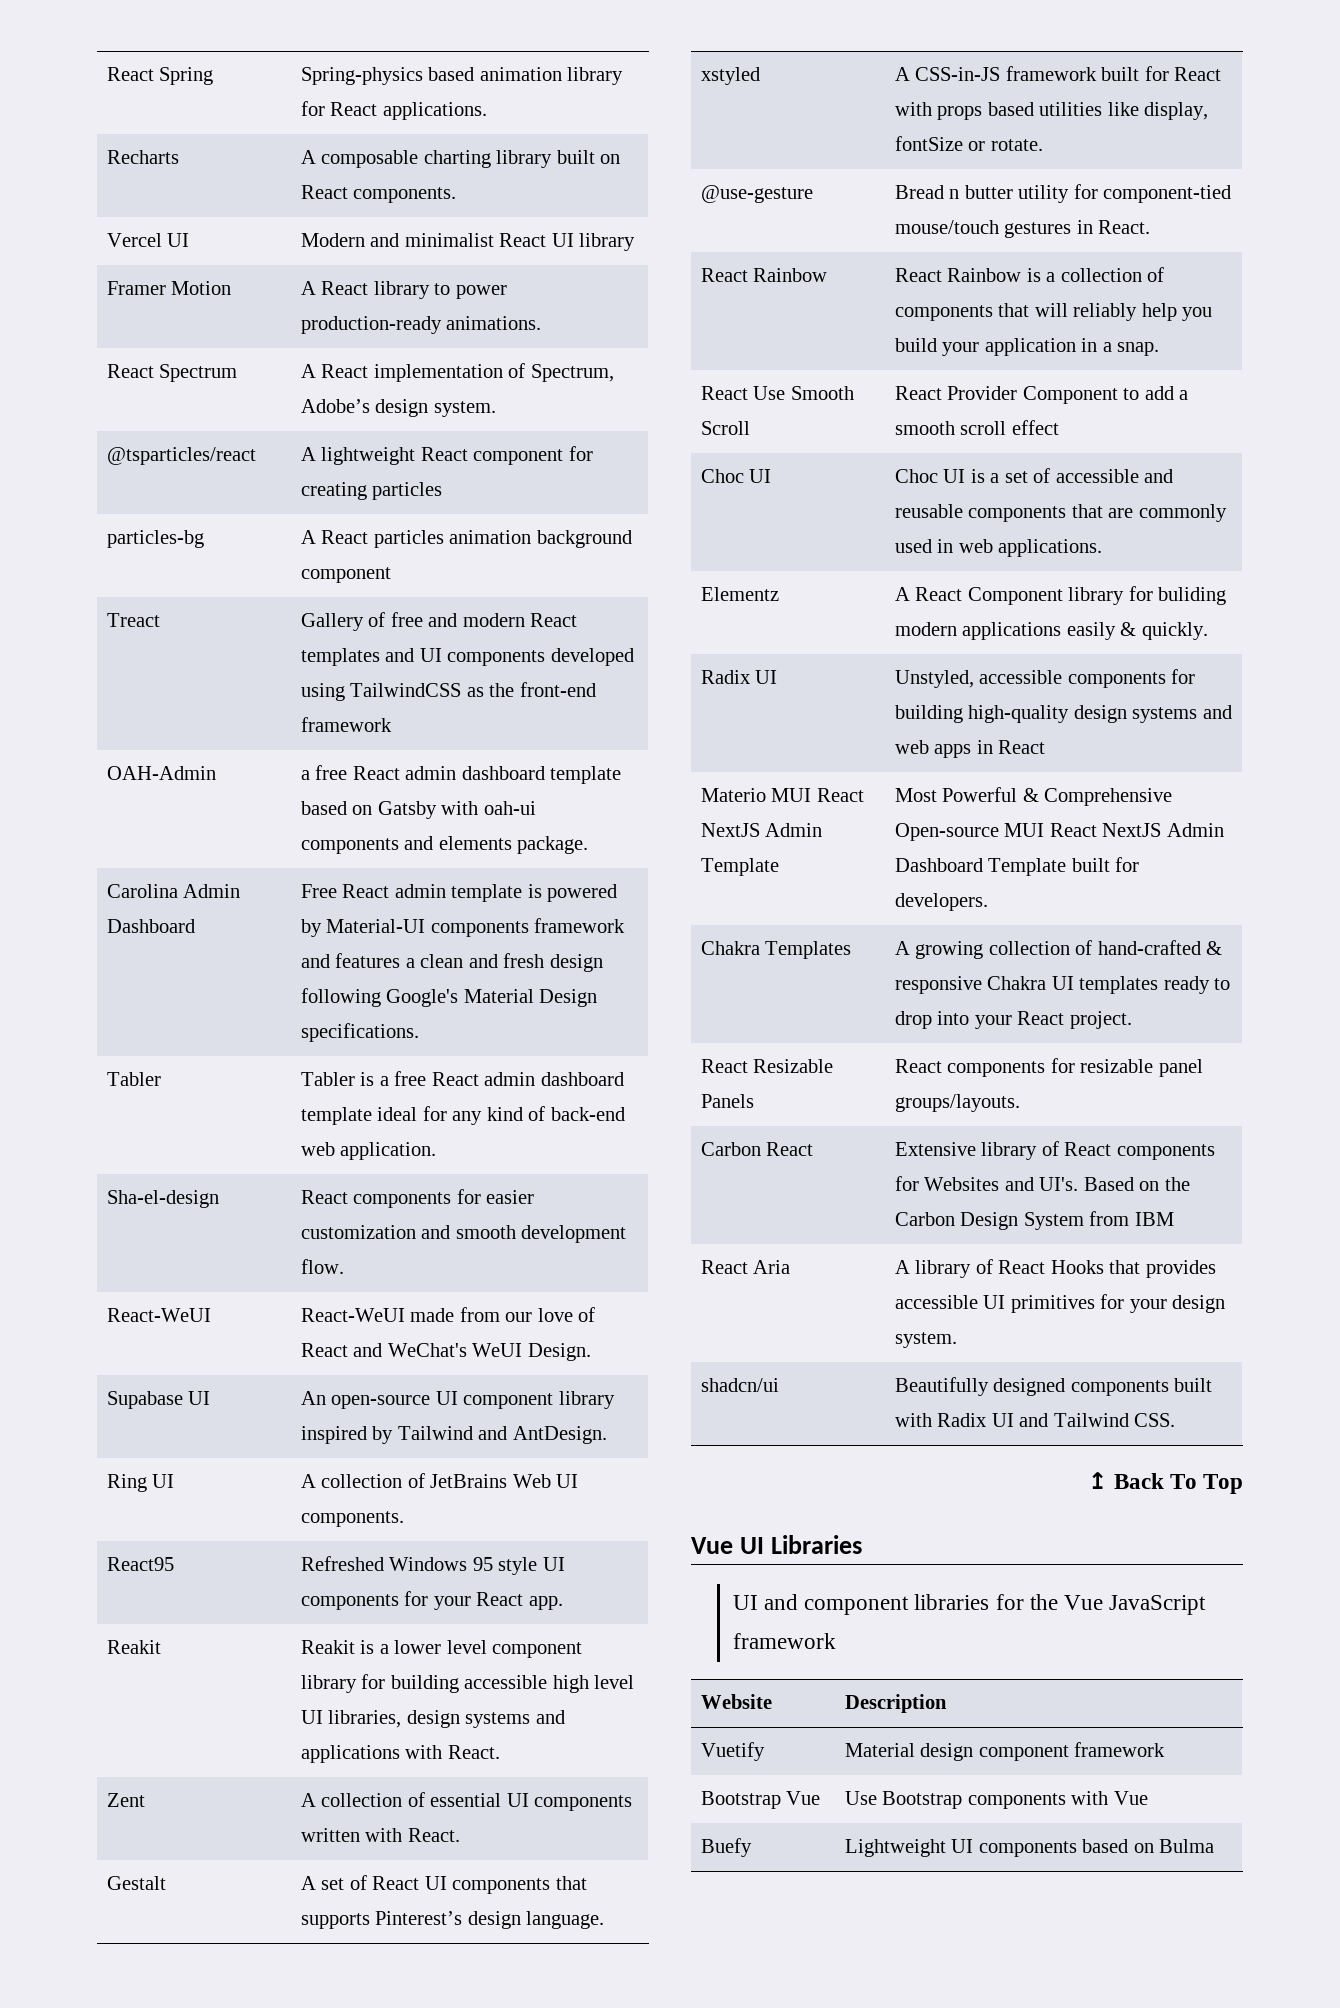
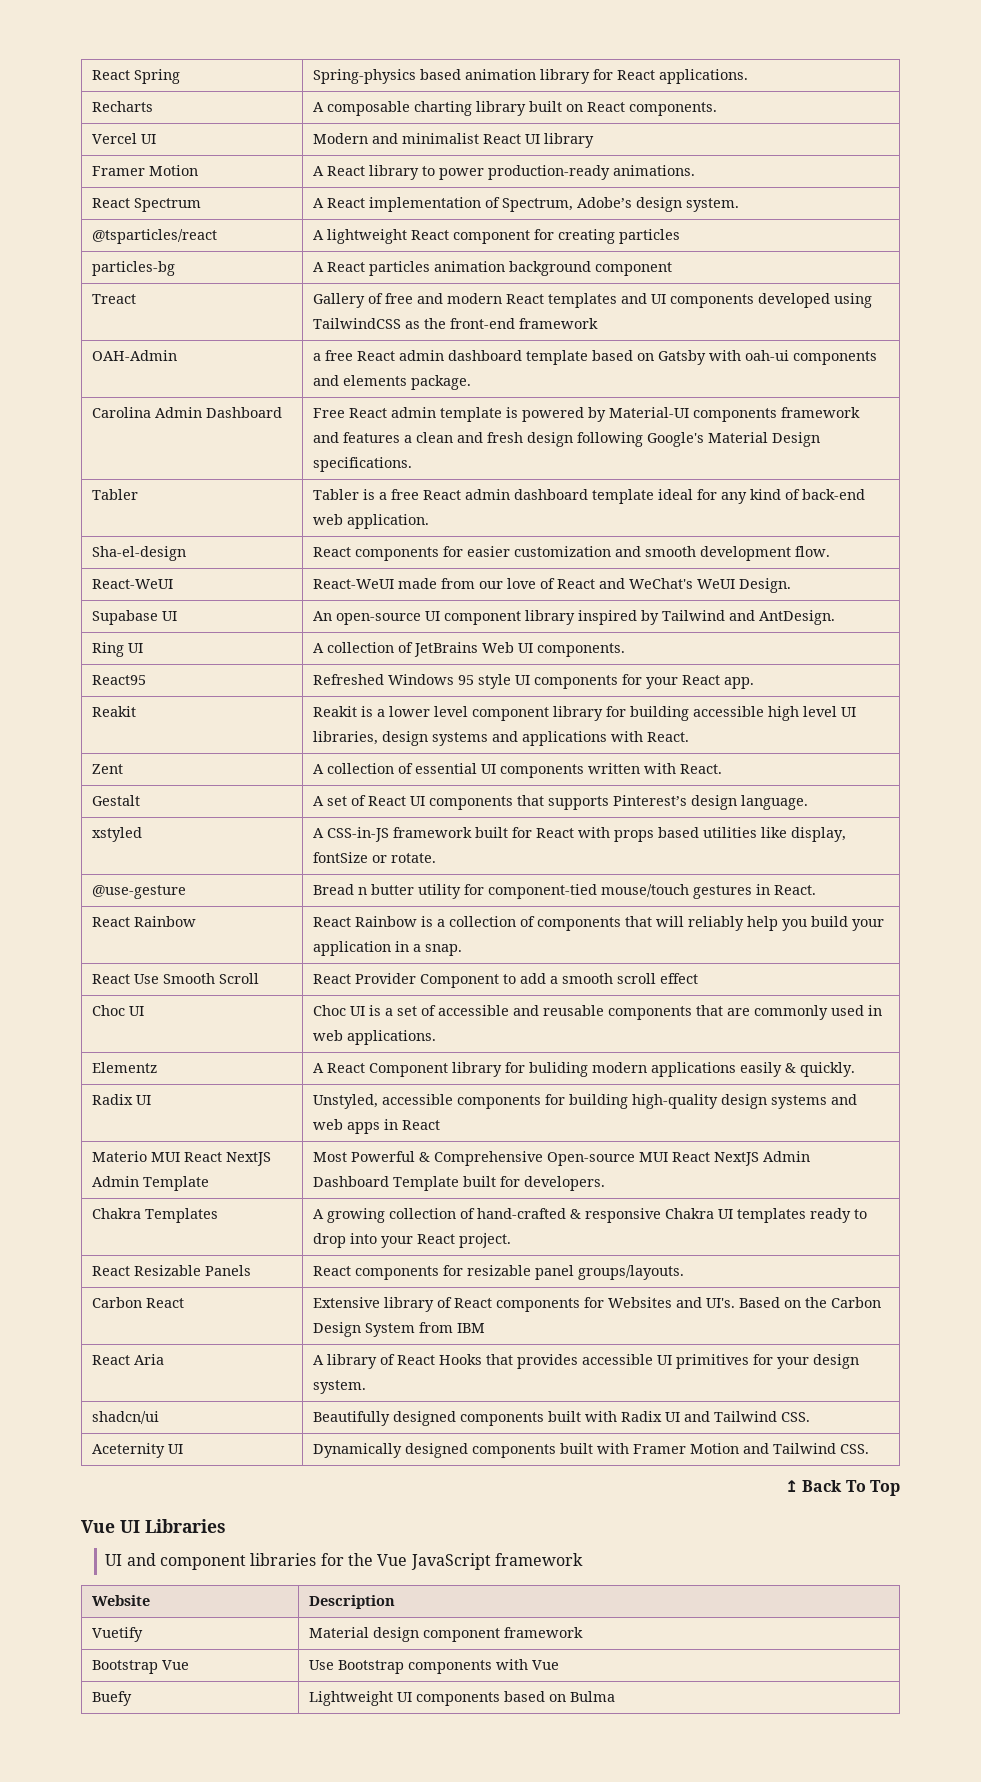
+ Aceternity UI | Dynamically designed components built with Framer Motion and Tailwind CSS.

